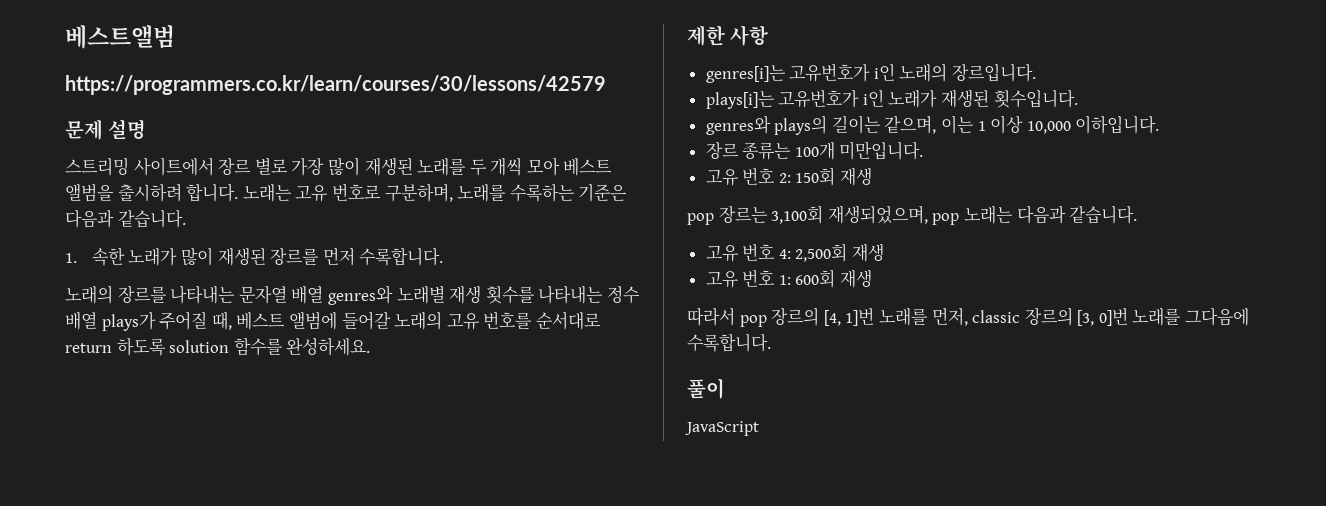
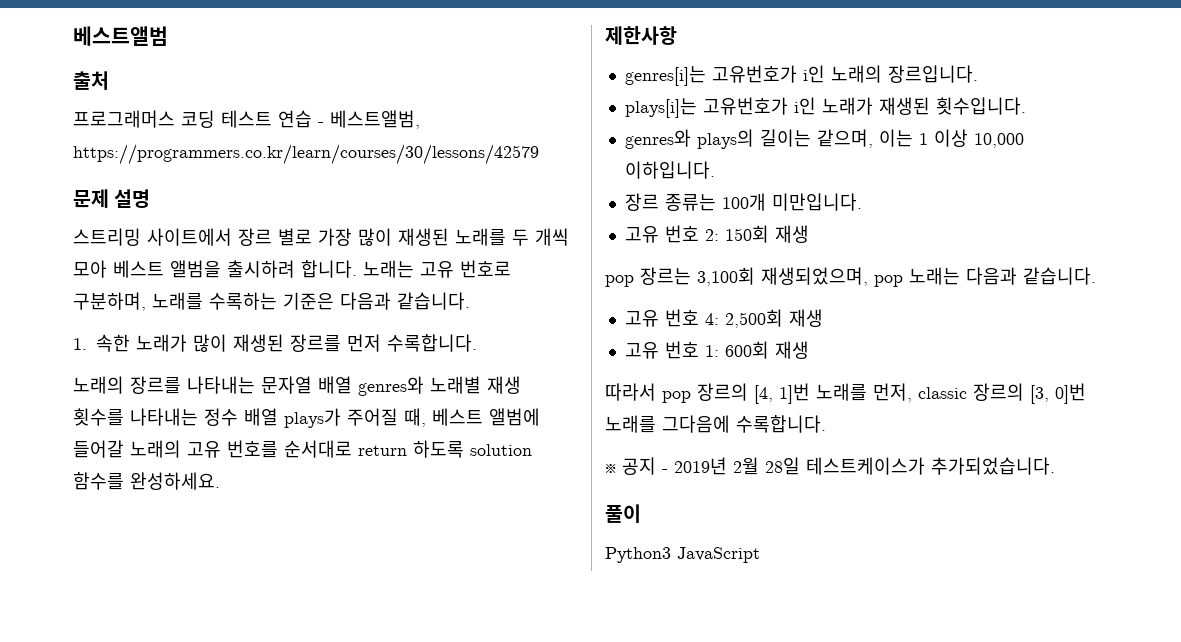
- https://programmers.co.kr/learn/courses/30/lessons/42579
+ 출처
+ 프로그래머스 코딩 테스트 연습 - 베스트앨범, https://programmers.co.kr/learn/courses/30/lessons/42579
- 제한 사항
+ 제한사항
+ ※ 공지 - 2019년 2월 28일 테스트케이스가 추가되었습니다.
- JavaScript
+ Python3 JavaScript

